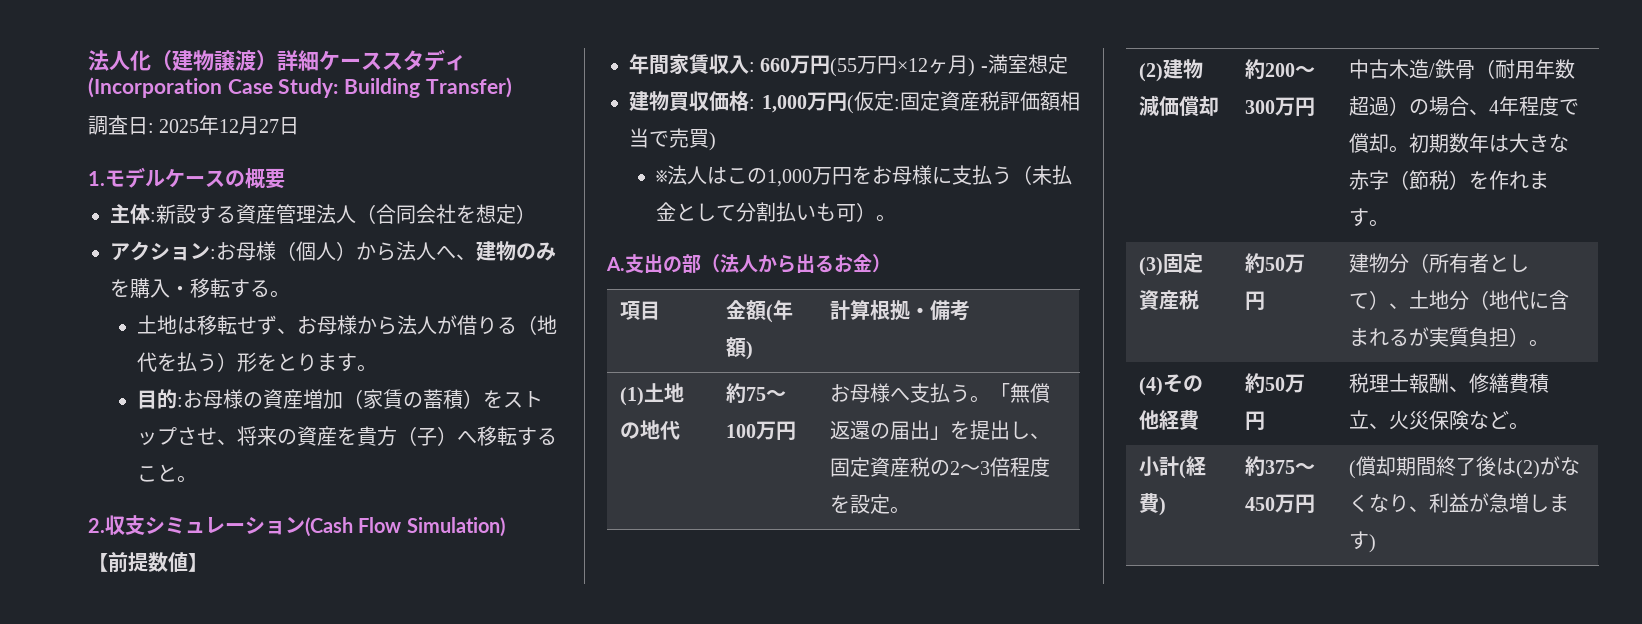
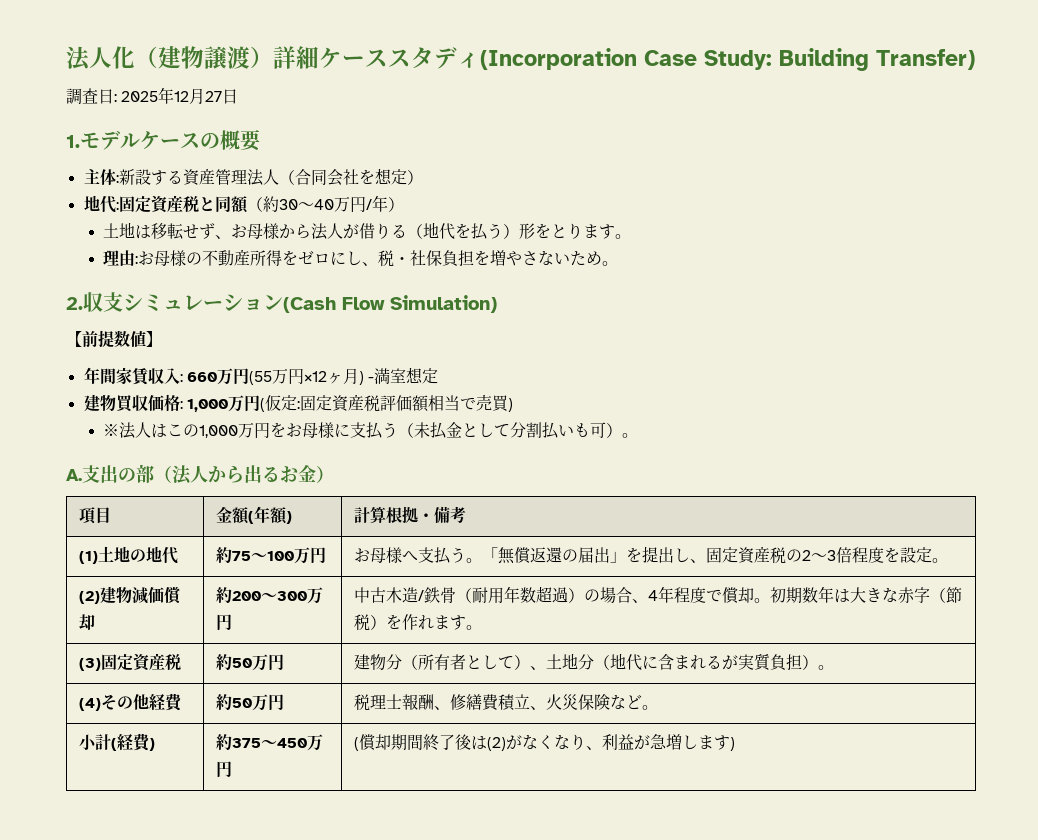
- アクション:お母様（個人）から法人へ、建物のみを購入・移転する。
+ 地代:固定資産税と同額（約30〜40万円/年）
- 目的:お母様の資産増加（家賃の蓄積）をストップさせ、将来の資産を貴方（子）へ移転すること。
+ 理由:お母様の不動産所得をゼロにし、税・社保負担を増やさないため。

